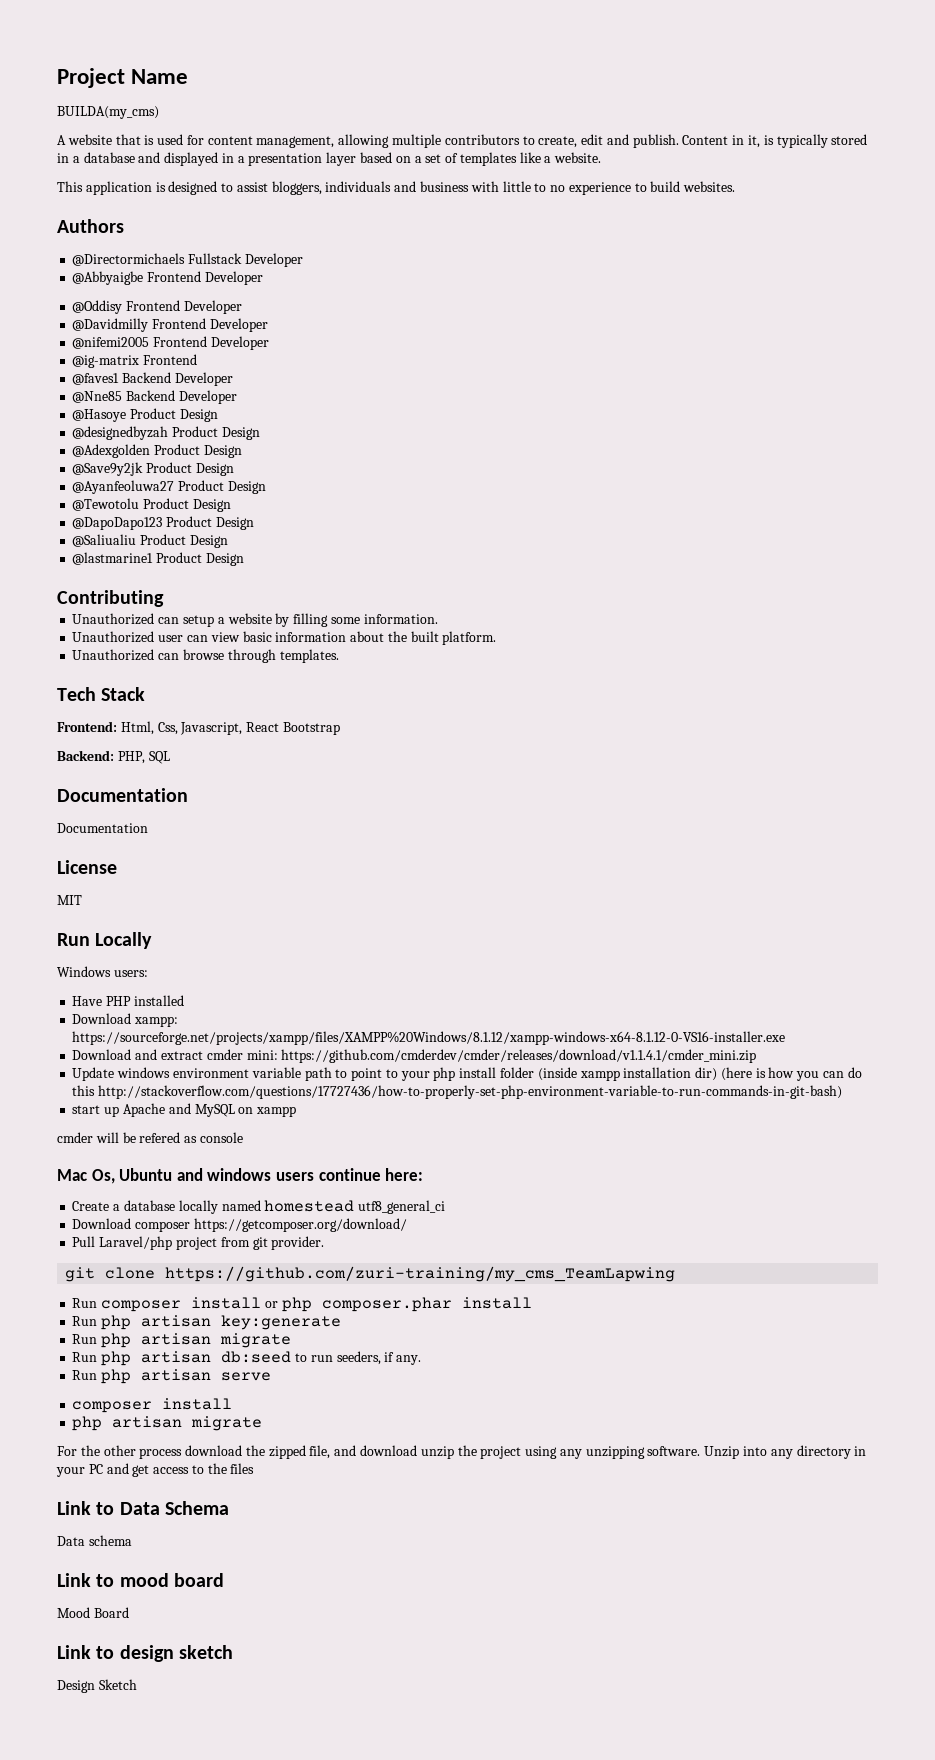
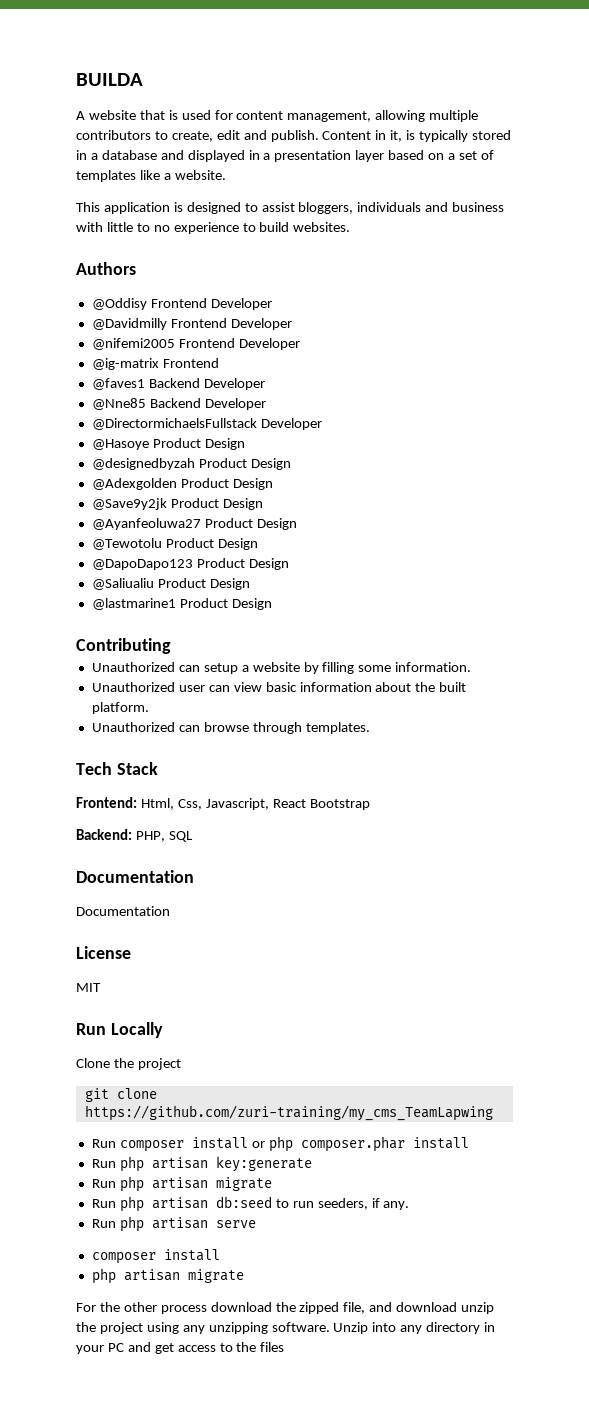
- Project Name
- BUILDA(my_cms)
+ BUILDA
- @Directormichaels Fullstack Developer
- @Abbyaigbe Frontend Developer
+ @DirectormichaelsFullstack Developer
- Windows users:
- Have PHP installed
- Download xampp: https://sourceforge.net/projects/xampp/files/XAMPP%20Windows/8.1.12/xampp-windows-x64-8.1.12-0-VS16-installer.exe
- Download and extract cmder mini: https://github.com/cmderdev/cmder/releases/download/v1.1.4.1/cmder_mini.zip
- Update windows environment variable path to point to your php install folder (inside xampp installation dir) (here is how you can do this http://stackoverflow.com/questions/17727436/how-to-properly-set-php-environment-variable-to-run-commands-in-git-bash)
- start up Apache and MySQL on xampp
- cmder will be refered as console
- Mac Os, Ubuntu and windows users continue here:
- Create a database locally named homestead utf8_general_ci
- Download composer https://getcomposer.org/download/
- Pull Laravel/php project from git provider.
+ Clone the project
- Link to Data Schema
- Data schema
- Link to mood board
- Mood Board
- Link to design sketch
- Design Sketch

